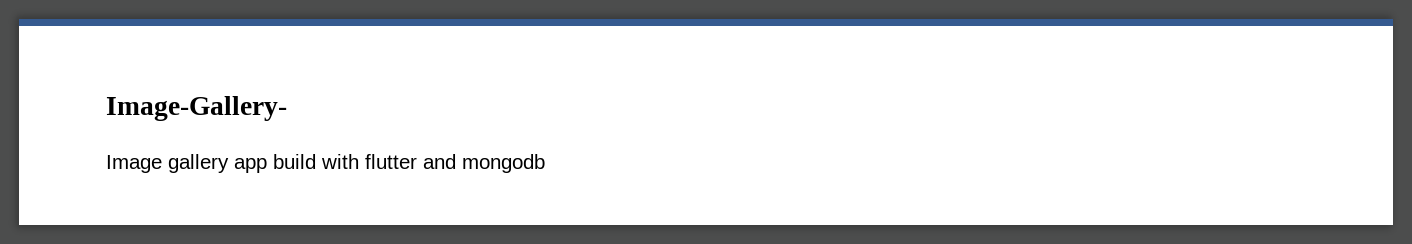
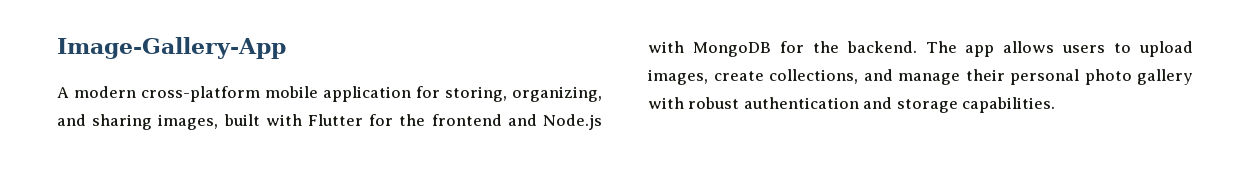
- Image-Gallery-
- Image gallery app build with flutter and mongodb
+ Image-Gallery-App
+ A modern cross-platform mobile application for storing, organizing, and sharing images, built with Flutter for the frontend and Node.js with MongoDB for the backend. The app allows users to upload images, create collections, and manage their personal photo gallery with robust authentication and storage capabilities.

